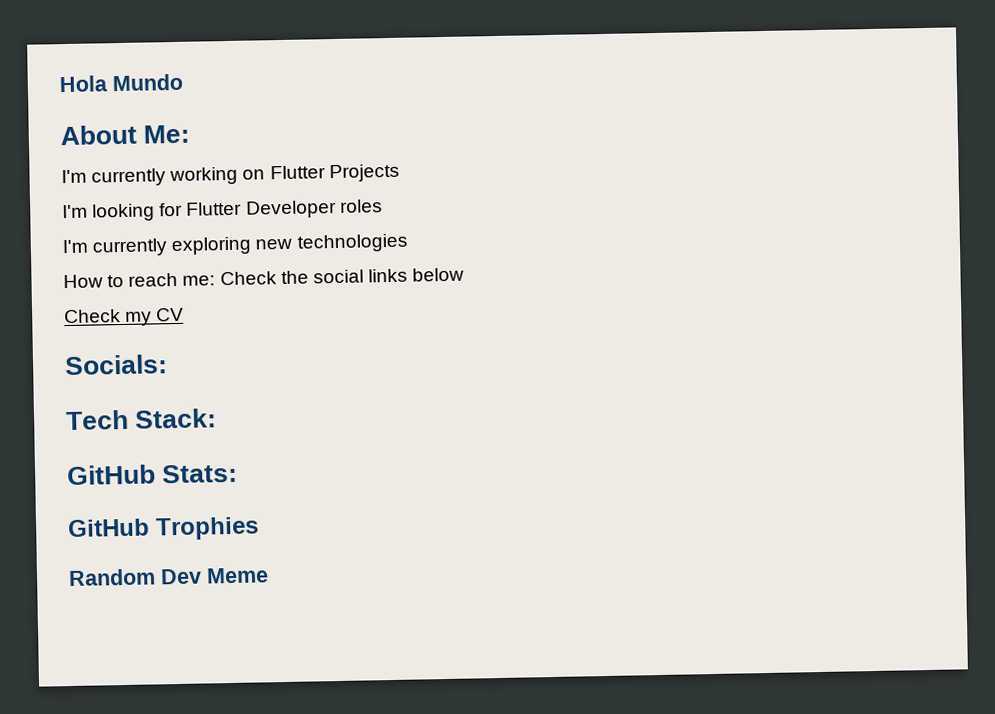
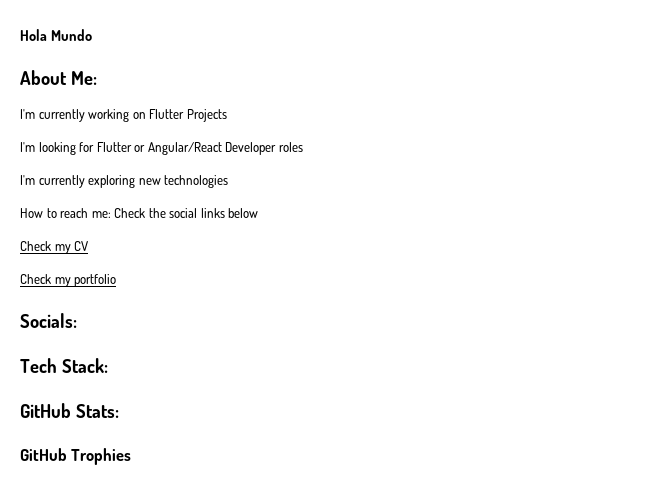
- I'm looking for Flutter Developer roles
+ I'm looking for Flutter or Angular/React Developer roles
+ Check my portfolio
- Random Dev Meme

